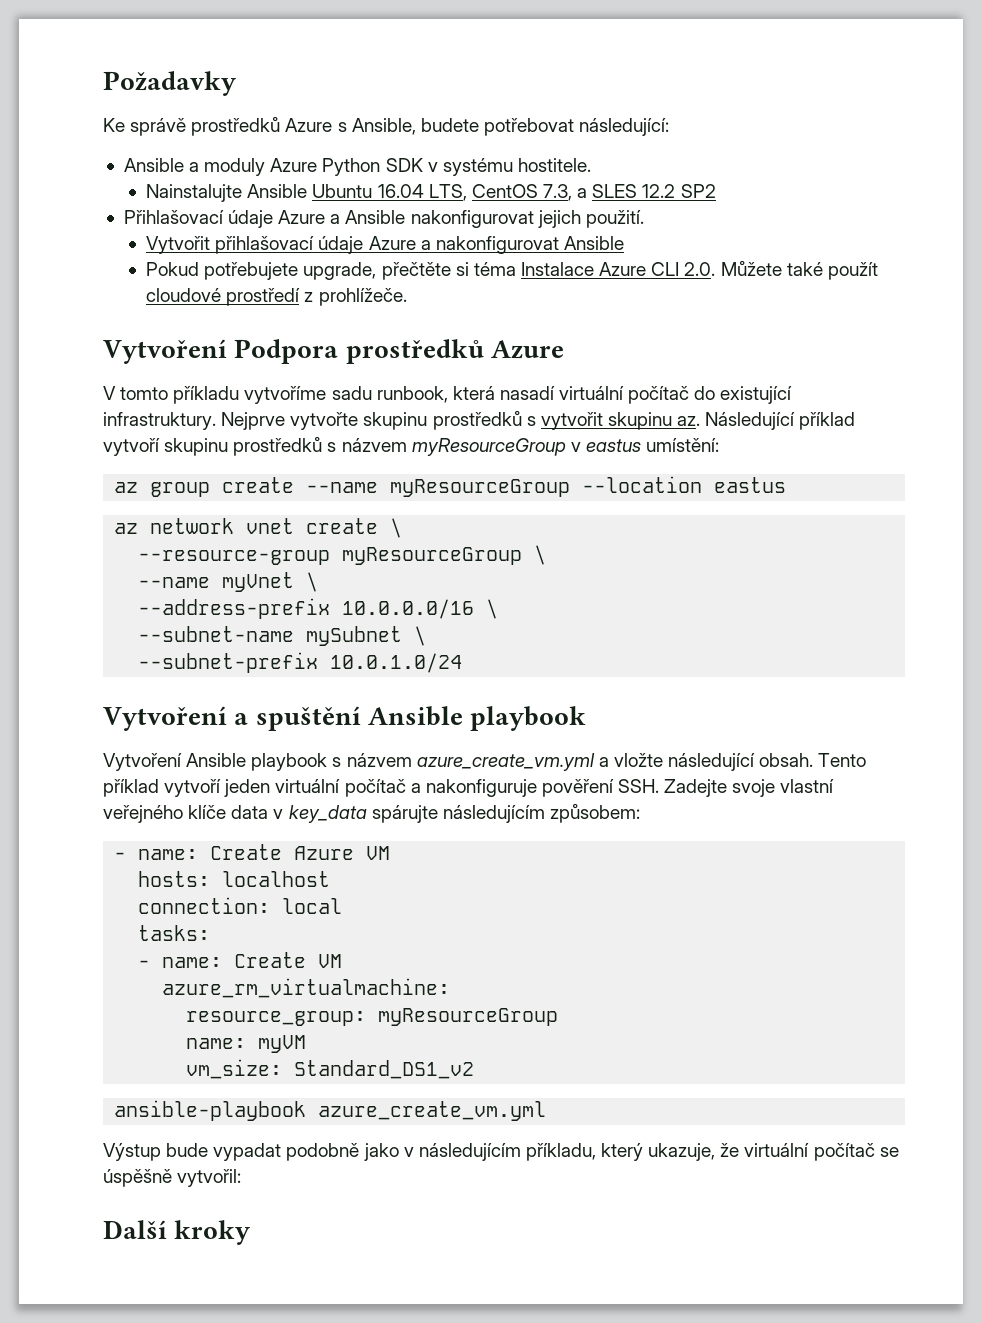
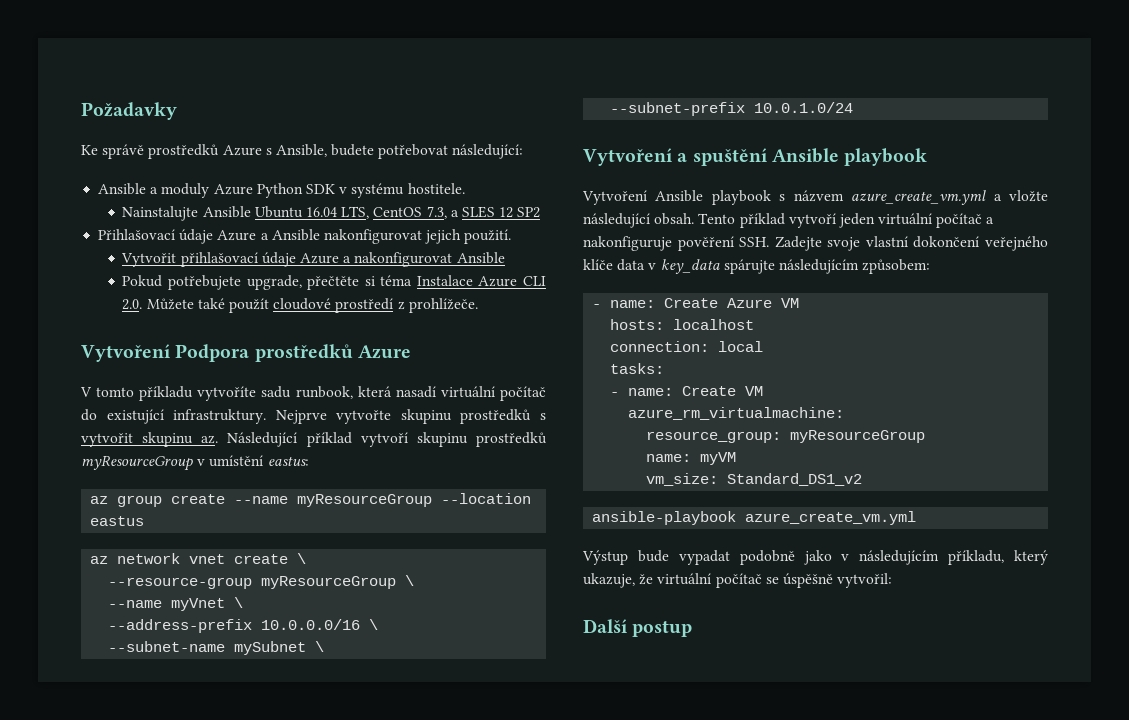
- Nainstalujte Ansible Ubuntu 16.04 LTS, CentOS 7.3, a SLES 12.2 SP2
+ Nainstalujte Ansible Ubuntu 16.04 LTS, CentOS 7.3, a SLES 12 SP2
- V tomto příkladu vytvoříme sadu runbook, která nasadí virtuální počítač do existující infrastruktury.
+ V tomto příkladu vytvoříte sadu runbook, která nasadí virtuální počítač do existující infrastruktury.
- Následující příklad vytvoří skupinu prostředků s názvem myResourceGroup v eastus umístění:
+ Následující příklad vytvoří skupinu prostředků myResourceGroup v umístění eastus:
- Tento příklad vytvoří jeden virtuální počítač a nakonfiguruje pověření SSH. Zadejte svoje vlastní veřejného klíče data v key_data spárujte následujícím způsobem:
+ Tento příklad vytvoří jeden virtuální počítač a nakonfiguruje pověření SSH. Zadejte svoje vlastní dokončení veřejného klíče data v key_data spárujte následujícím způsobem:
- Další kroky
+ Další postup

